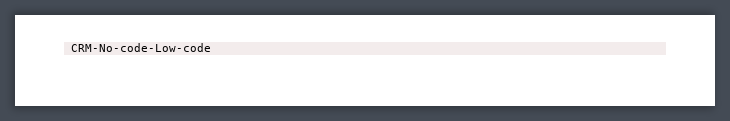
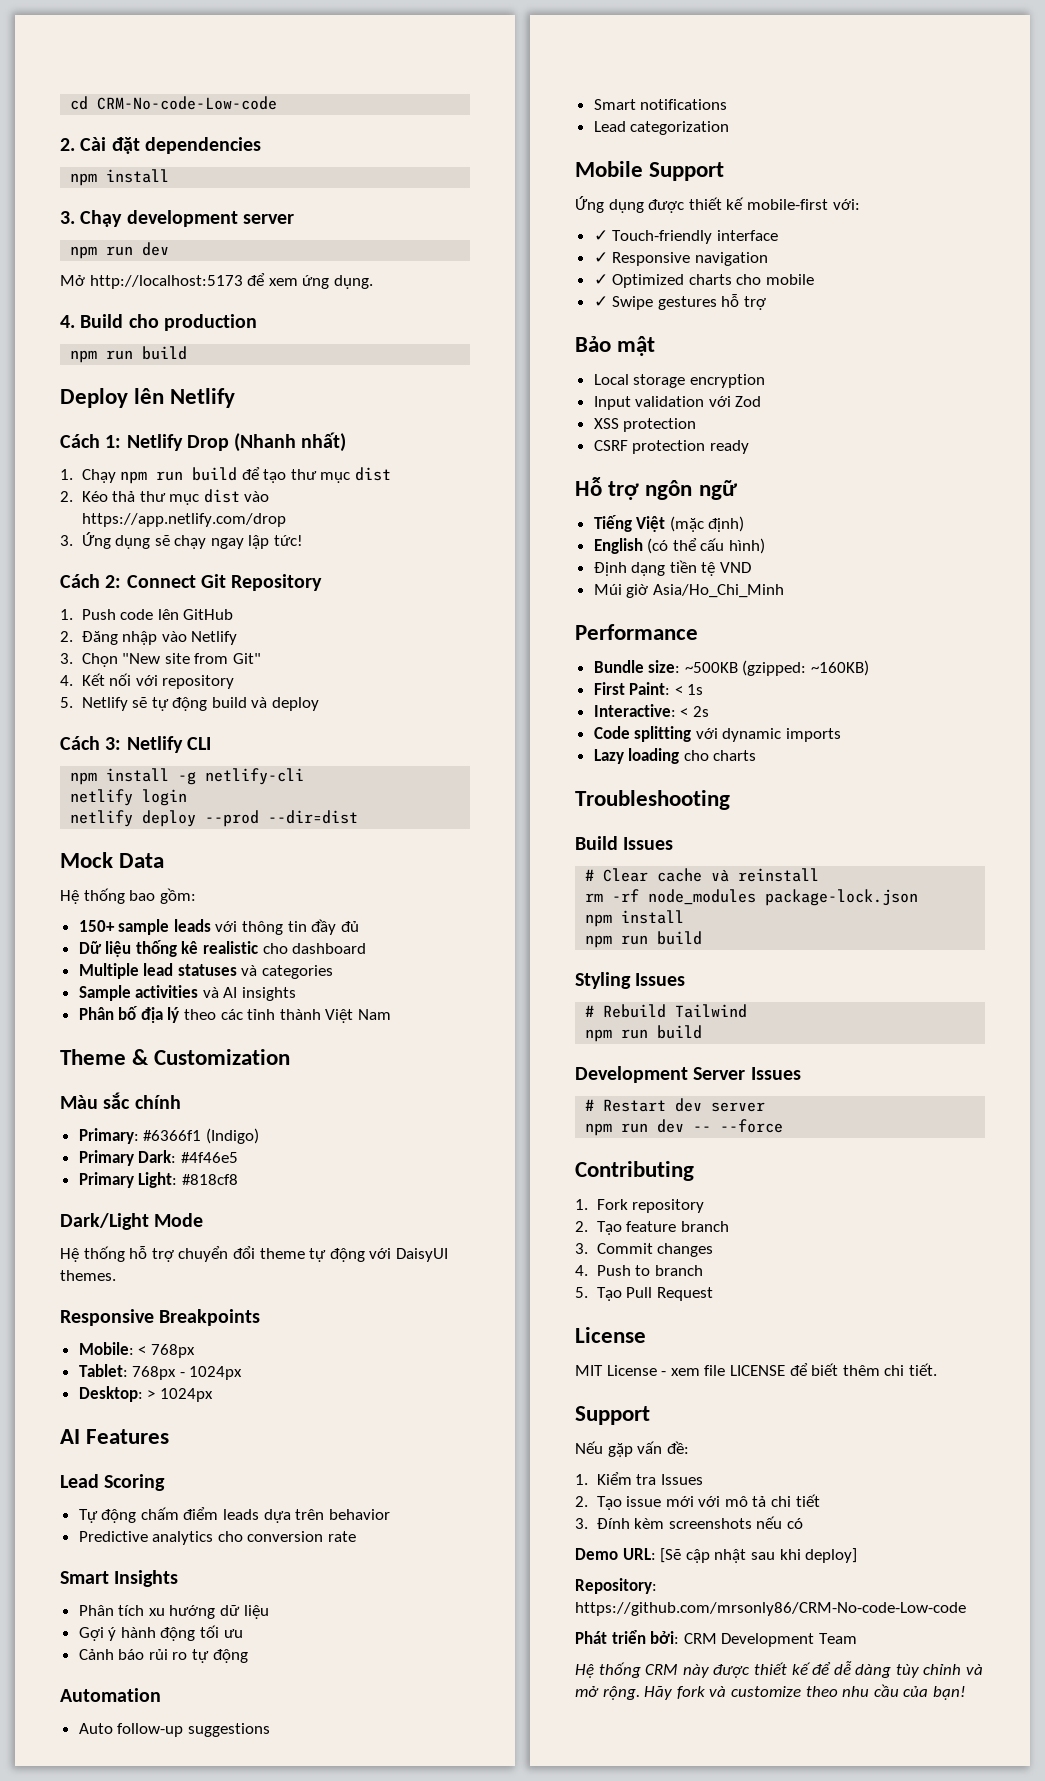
- CRM-No-code-Low-code
+ cd CRM-No-code-Low-code
+ 2. Cài đặt dependencies
+ npm install
+ 3. Chạy development server
+ npm run dev
+ Mở http://localhost:5173 để xem ứng dụng.
+ 4. Build cho production
+ npm run build
+ Deploy lên Netlify
+ Cách 1: Netlify Drop (Nhanh nhất)
+ 1. Chạy npm run build để tạo thư mục dist
+ 2. Kéo thả thư mục dist vào https://app.netlify.com/drop
+ 3. Ứng dụng sẽ chạy ngay lập tức!
+ Cách 2: Connect Git Repository
+ 1. Push code lên GitHub
+ 2. Đăng nhập vào Netlify
+ 3. Chọn "New site from Git"
+ 4. Kết nối với repository
+ 5. Netlify sẽ tự động build và deploy
+ Cách 3: Netlify CLI
+ npm install -g netlify-cli
+ netlify login
+ netlify deploy --prod --dir=dist
+ Mock Data
+ Hệ thống bao gồm:
+ 150+ sample leads với thông tin đầy đủ
+ Dữ liệu thống kê realistic cho dashboard
+ Multiple lead statuses và categories
+ Sample activities và AI insights
+ Phân bố địa lý theo các tỉnh thành Việt Nam
+ Theme & Customization
+ Màu sắc chính
+ Primary: #6366f1 (Indigo)
+ Primary Dark: #4f46e5
+ Primary Light: #818cf8
+ Dark/Light Mode
+ Hệ thống hỗ trợ chuyển đổi theme tự động với DaisyUI themes.
+ Responsive Breakpoints
+ Mobile: < 768px
+ Tablet: 768px - 1024px
+ Desktop: > 1024px
+ AI Features
+ Lead Scoring
+ Tự động chấm điểm leads dựa trên behavior
+ Predictive analytics cho conversion rate
+ Smart Insights
+ Phân tích xu hướng dữ liệu
+ Gợi ý hành động tối ưu
+ Cảnh báo rủi ro tự động
+ Automation
+ Auto follow-up suggestions
+ Smart notifications
+ Lead categorization
+ Mobile Support
+ Ứng dụng được thiết kế mobile-first với:
+ ✓ Touch-friendly interface
+ ✓ Responsive navigation
+ ✓ Optimized charts cho mobile
+ ✓ Swipe gestures hỗ trợ
+ Bảo mật
+ Local storage encryption
+ Input validation với Zod
+ XSS protection
+ CSRF protection ready
+ Hỗ trợ ngôn ngữ
+ Tiếng Việt (mặc định)
+ English (có thể cấu hình)
+ Định dạng tiền tệ VND
+ Múi giờ Asia/Ho_Chi_Minh
+ Performance
+ Bundle size: ~500KB (gzipped: ~160KB)
+ First Paint: < 1s
+ Interactive: < 2s
+ Code splitting với dynamic imports
+ Lazy loading cho charts
+ Troubleshooting
+ Build Issues
+ # Clear cache và reinstall
+ rm -rf node_modules package-lock.json
+ npm install
+ npm run build
+ Styling Issues
+ # Rebuild Tailwind
+ npm run build
+ Development Server Issues
+ # Restart dev server
+ npm run dev -- --force
+ Contributing
+ 1. Fork repository
+ 2. Tạo feature branch
+ 3. Commit changes
+ 4. Push to branch
+ 5. Tạo Pull Request
+ License
+ MIT License - xem file LICENSE để biết thêm chi tiết.
+ Support
+ Nếu gặp vấn đề:
+ 1. Kiểm tra Issues
+ 2. Tạo issue mới với mô tả chi tiết
+ 3. Đính kèm screenshots nếu có
+ Demo URL: [Sẽ cập nhật sau khi deploy]
+ Repository: https://github.com/mrsonly86/CRM-No-code-Low-code
+ Phát triển bởi: CRM Development Team
+ Hệ thống CRM này được thiết kế để dễ dàng tùy chỉnh và mở rộng. Hãy fork và customize theo nhu cầu của bạn!

